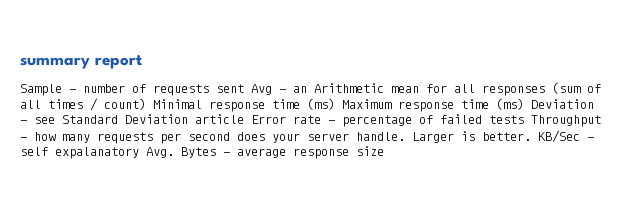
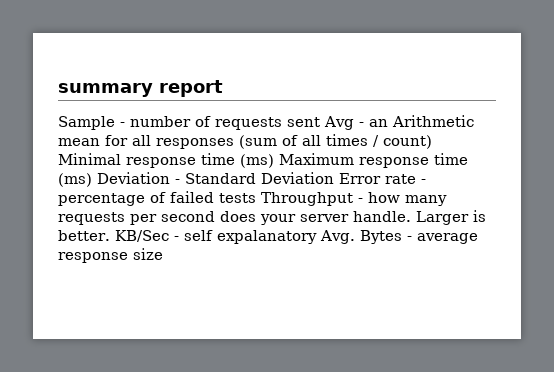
- Sample - number of requests sent Avg - an Arithmetic mean for all responses (sum of all times / count) Minimal response time (ms) Maximum response time (ms) Deviation - see Standard Deviation article Error rate - percentage of failed tests Throughput - how many requests per second does your server handle.
+ Sample - number of requests sent Avg - an Arithmetic mean for all responses (sum of all times / count) Minimal response time (ms) Maximum response time (ms) Deviation - Standard Deviation Error rate - percentage of failed tests Throughput - how many requests per second does your server handle.

